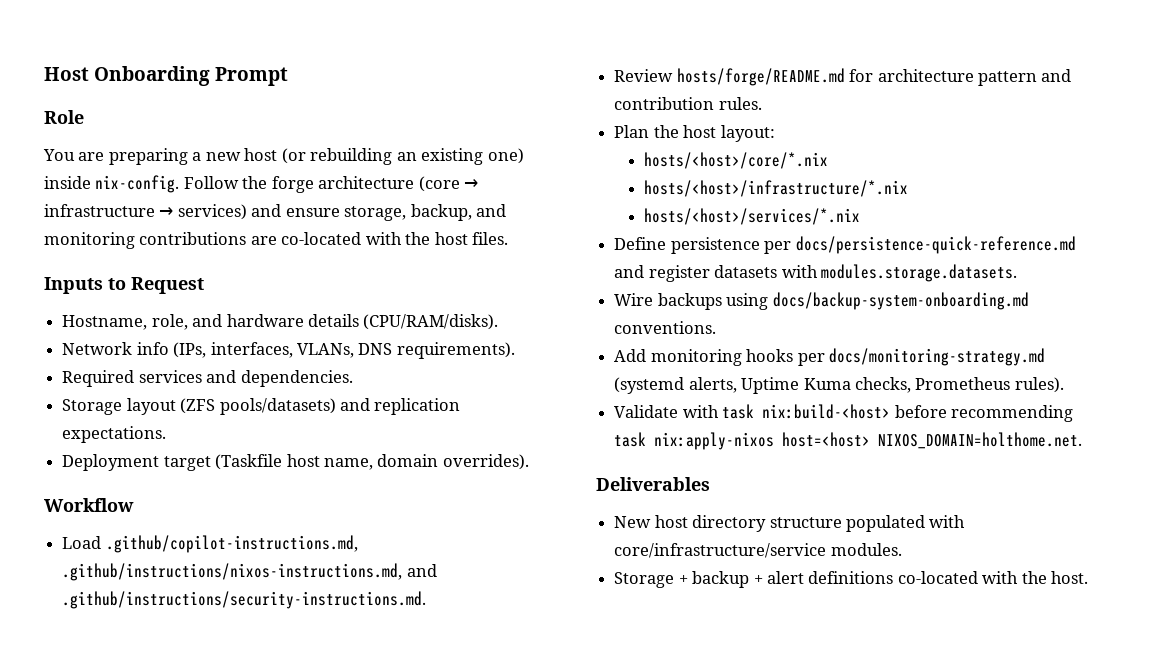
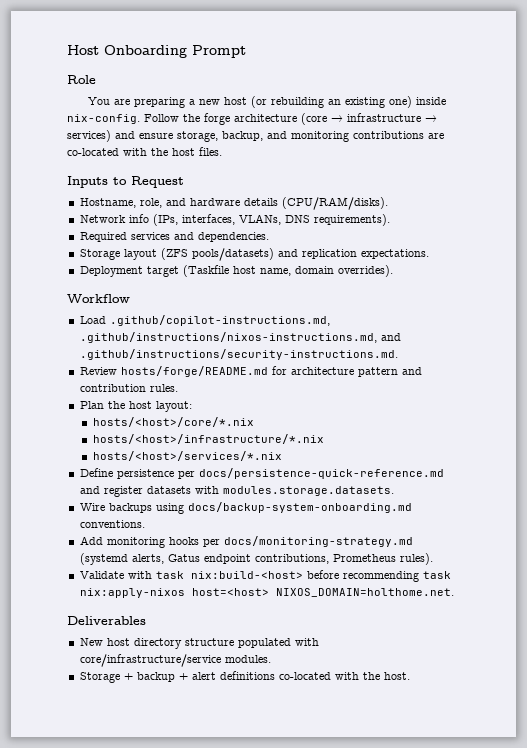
- Add monitoring hooks per docs/monitoring-strategy.md (systemd alerts, Uptime Kuma checks, Prometheus rules).
+ Add monitoring hooks per docs/monitoring-strategy.md (systemd alerts, Gatus endpoint contributions, Prometheus rules).

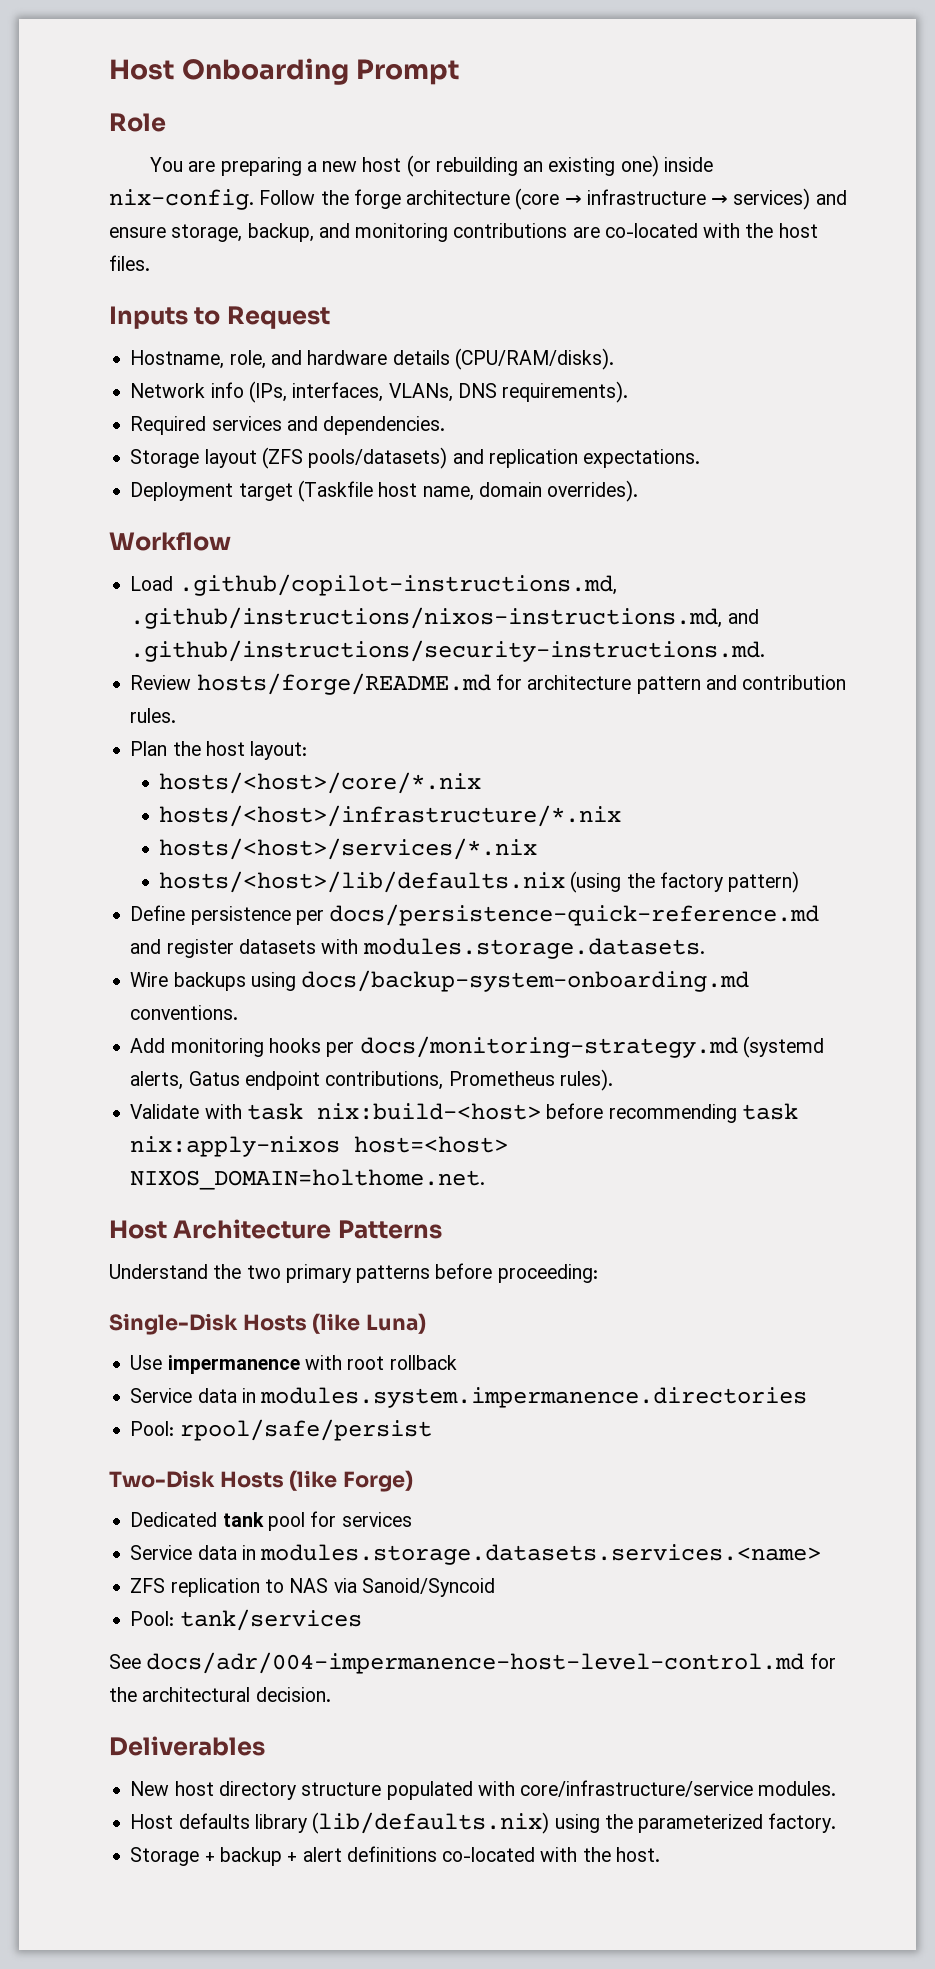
+ hosts/<host>/lib/defaults.nix (using the factory pattern)
+ Host Architecture Patterns
+ Understand the two primary patterns before proceeding:
+ Single-Disk Hosts (like Luna)
+ Use impermanence with root rollback
+ Service data in modules.system.impermanence.directories
+ Pool: rpool/safe/persist
+ Two-Disk Hosts (like Forge)
+ Dedicated tank pool for services
+ Service data in modules.storage.datasets.services.<name>
+ ZFS replication to NAS via Sanoid/Syncoid
+ Pool: tank/services
+ See docs/adr/004-impermanence-host-level-control.md for the architectural decision.
+ Host defaults library (lib/defaults.nix) using the parameterized factory.

